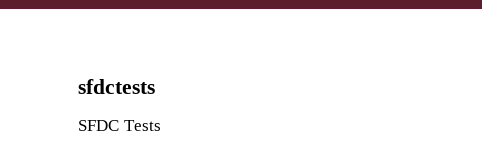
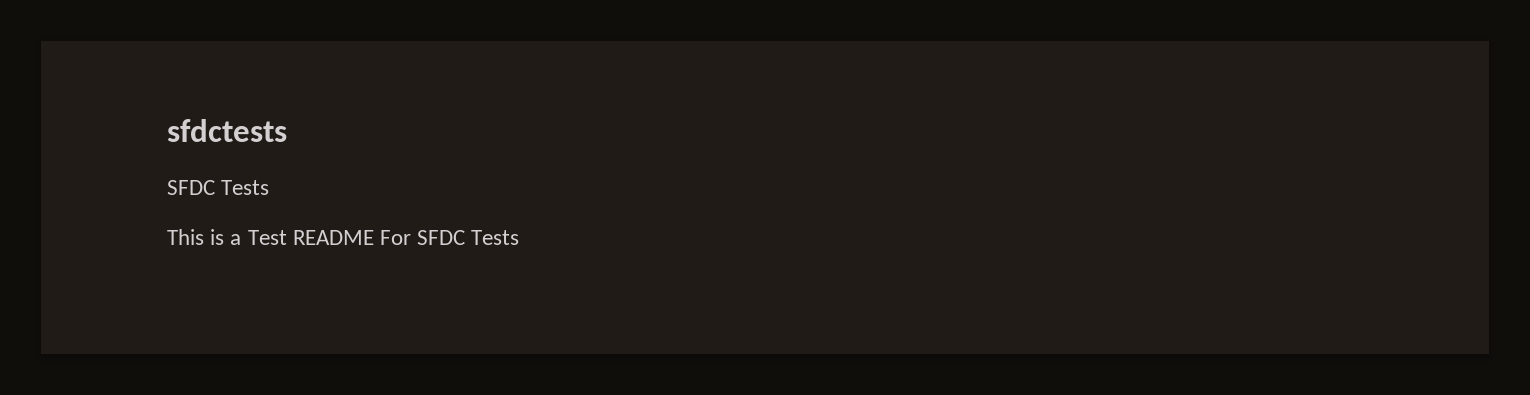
+ This is a Test README For SFDC Tests

